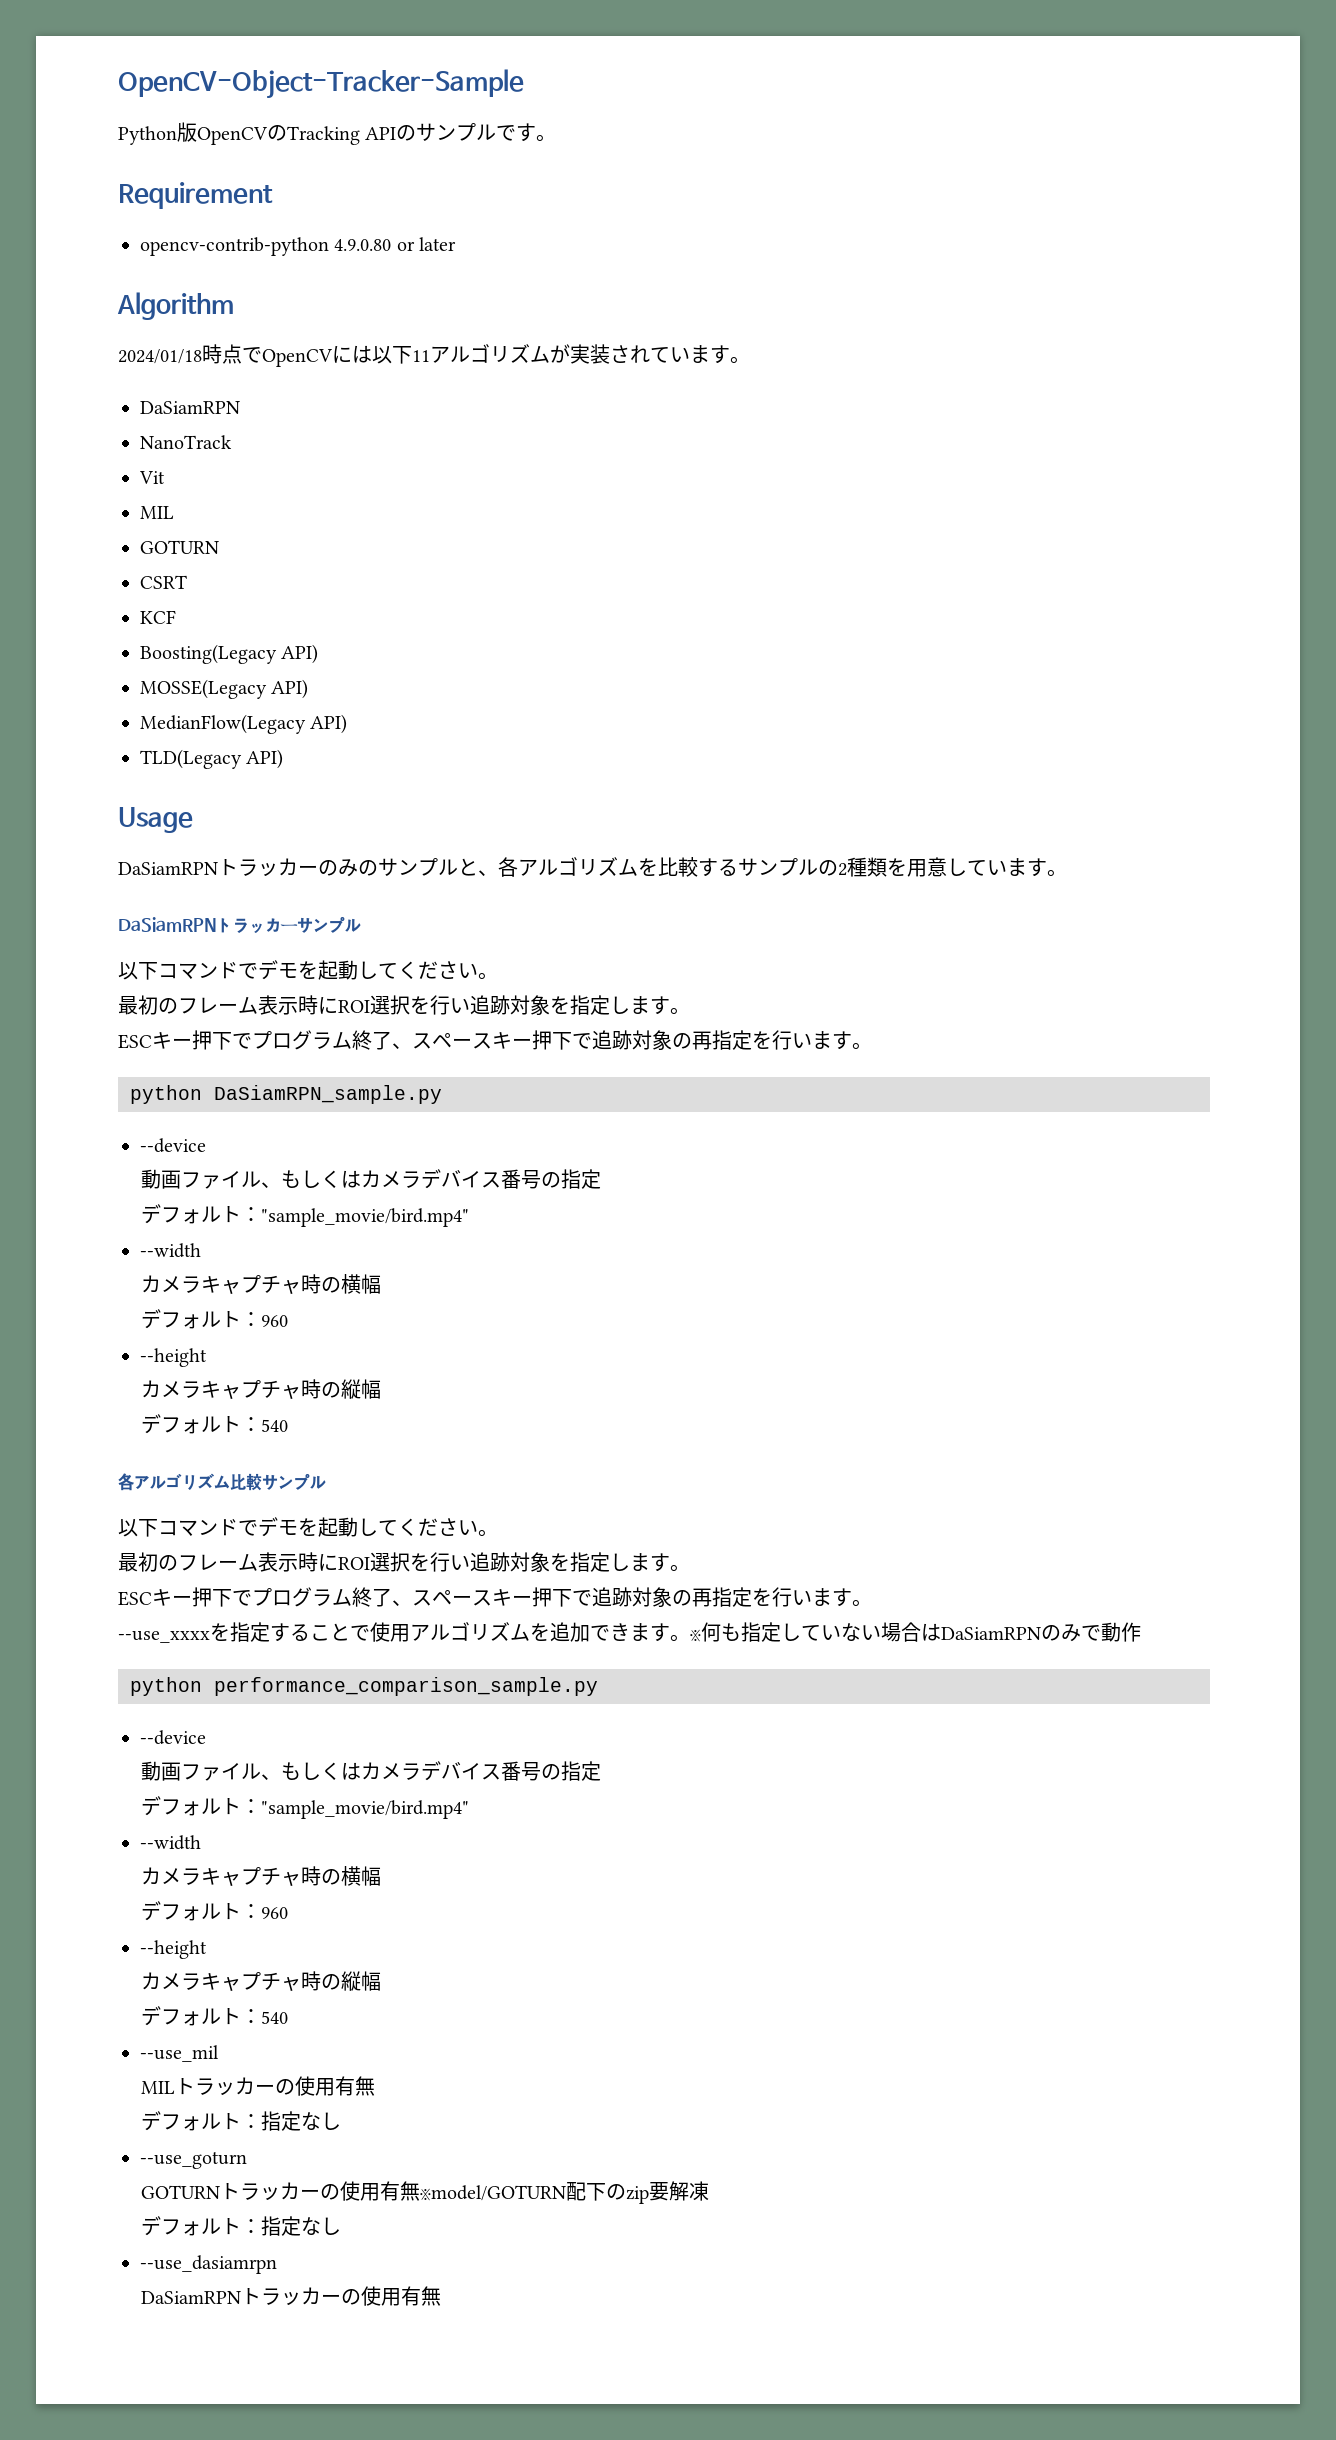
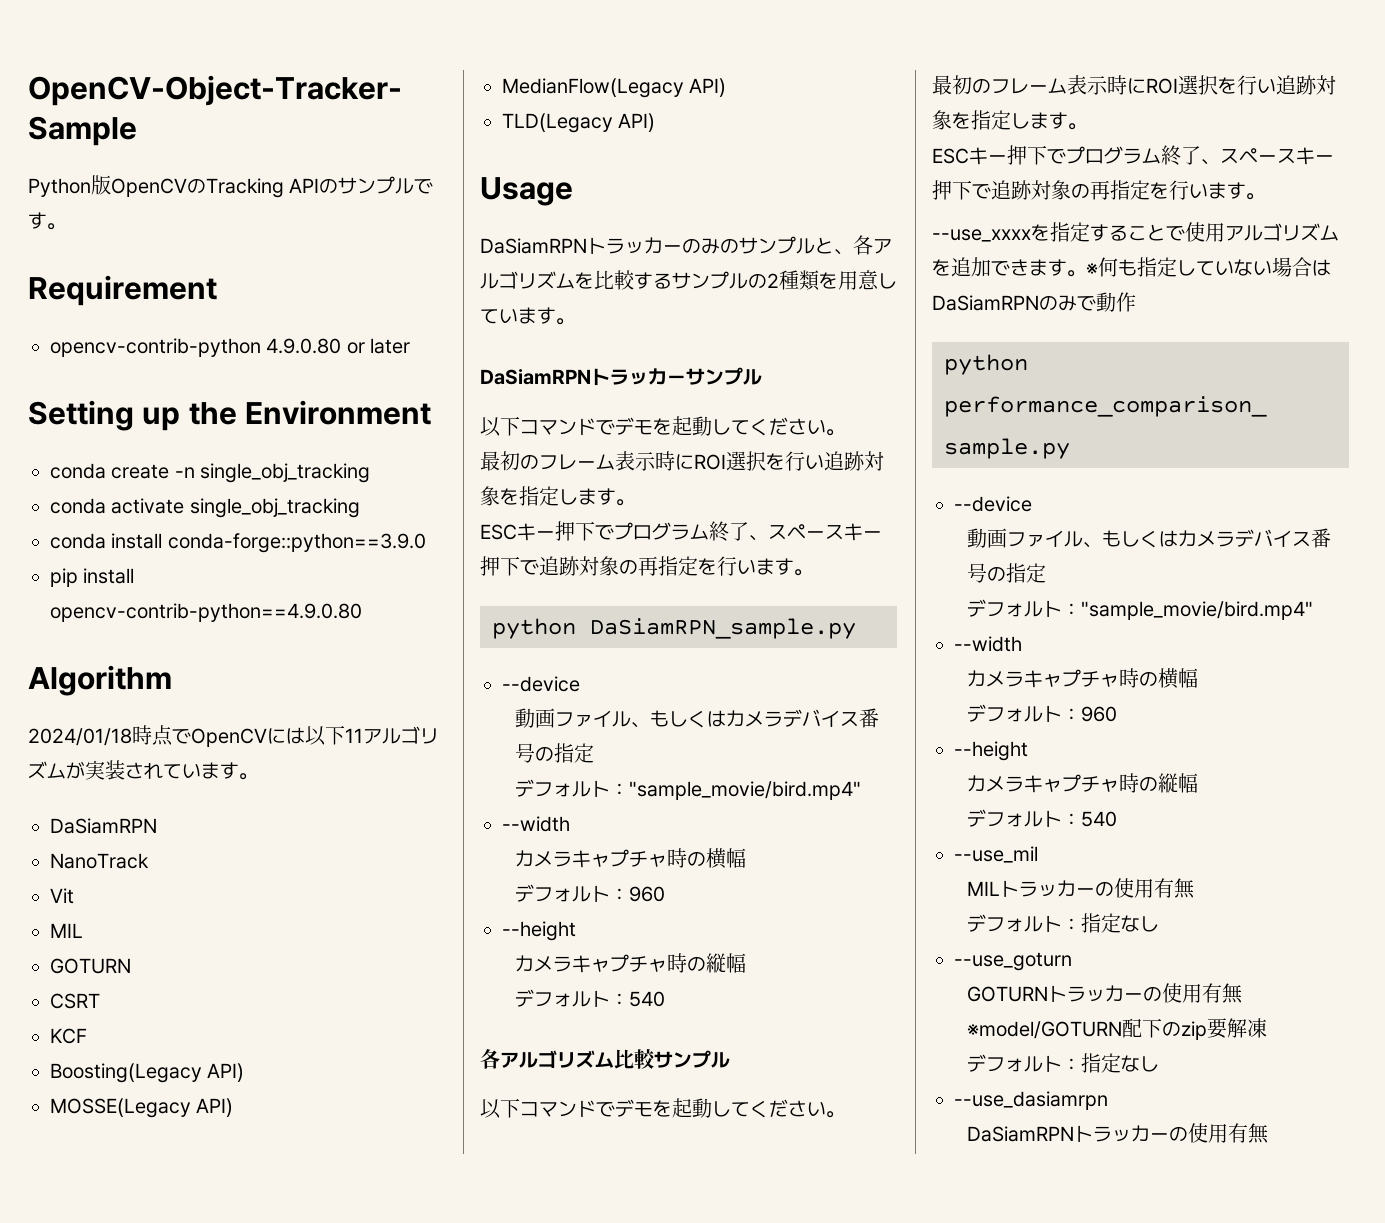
+ Setting up the Environment
+ conda create -n single_obj_tracking
+ conda activate single_obj_tracking
+ conda install conda-forge::python==3.9.0
+ pip install opencv-contrib-python==4.9.0.80

